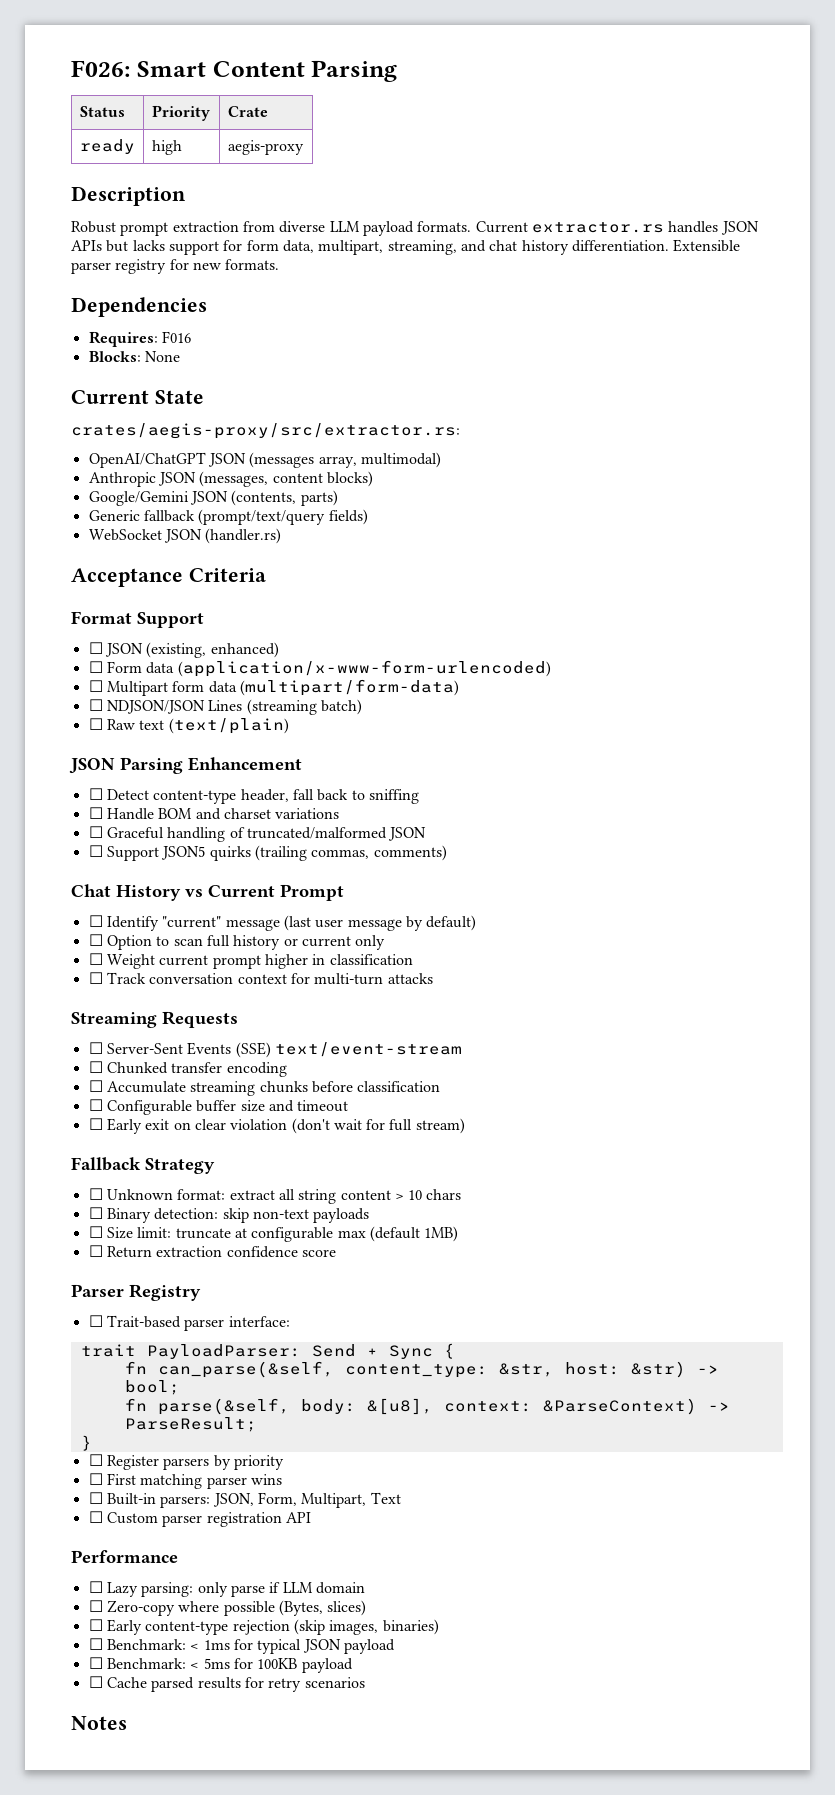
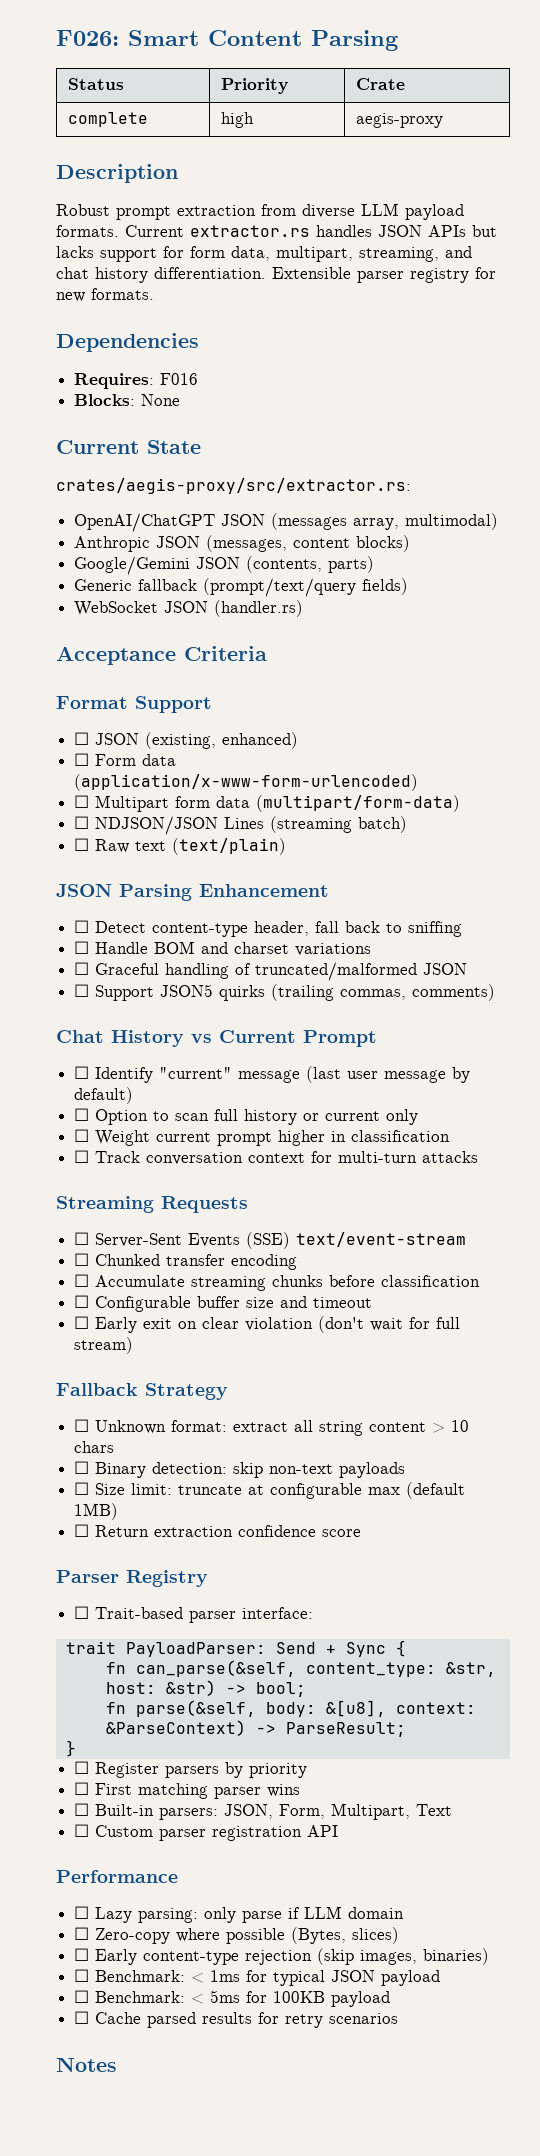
- ready | high | aegis-proxy
+ complete | high | aegis-proxy

